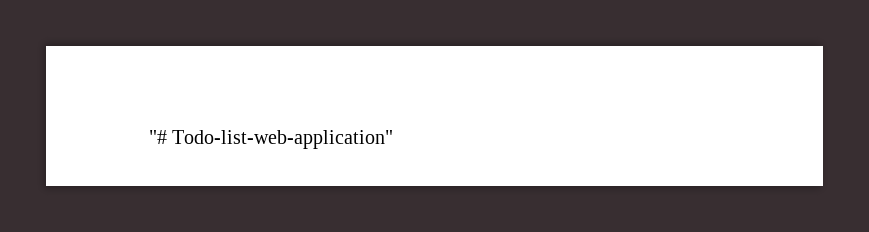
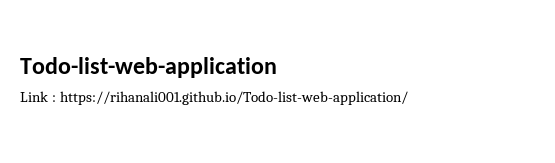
- "# Todo-list-web-application"
+ Todo-list-web-application
+ Link : https://rihanali001.github.io/Todo-list-web-application/

